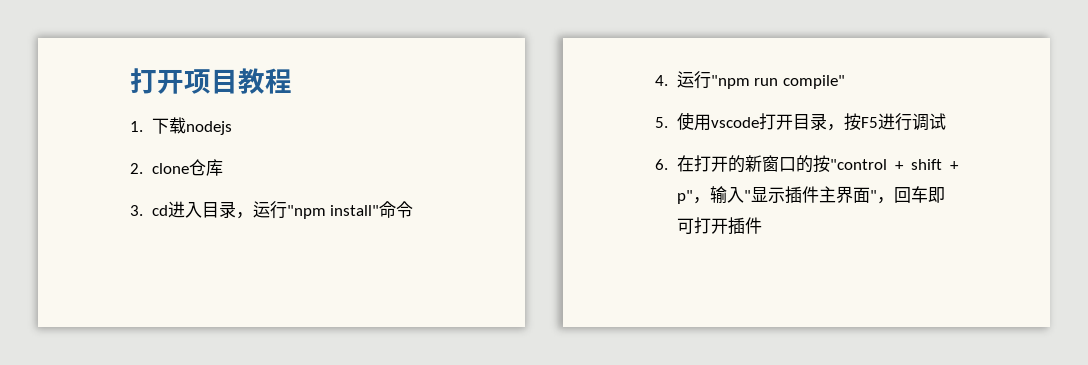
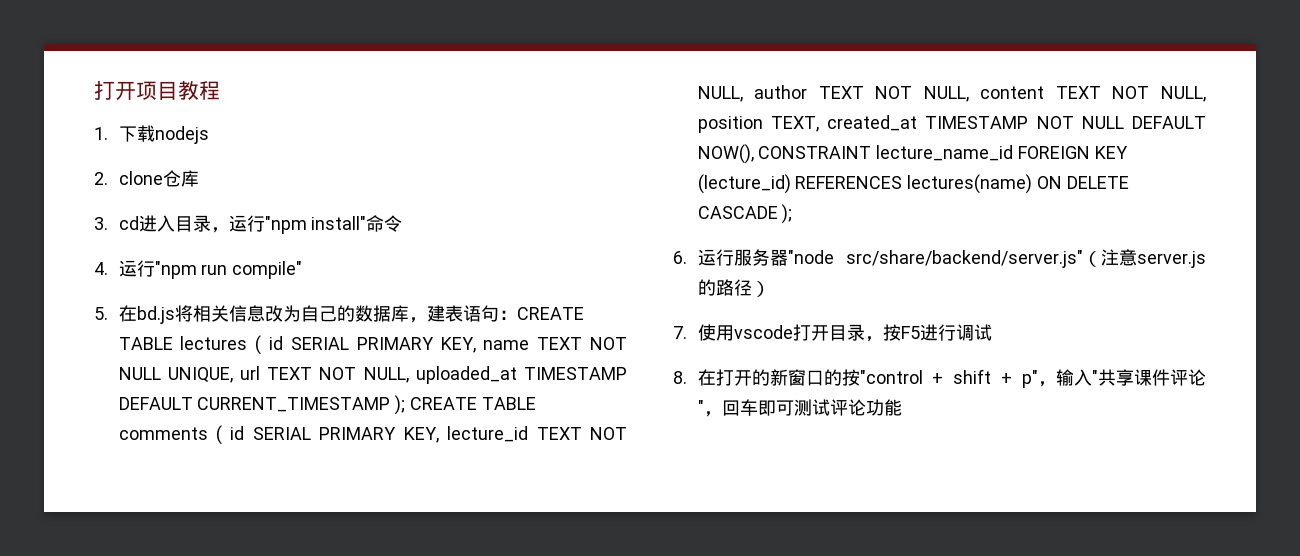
- 5.使用vscode打开目录，按F5进行调试
+ 5.在bd.js将相关信息改为自己的数据库，建表语句：CREATE TABLE lectures ( id SERIAL PRIMARY KEY, name TEXT NOT NULL UNIQUE, url TEXT NOT NULL, uploaded_at TIMESTAMP DEFAULT CURRENT_TIMESTAMP ); CREATE TABLE comments ( id SERIAL PRIMARY KEY, lecture_id TEXT NOT NULL, author TEXT NOT NULL, content TEXT NOT NULL, position TEXT, created_at TIMESTAMP NOT NULL DEFAULT NOW(), CONSTRAINT lecture_name_id FOREIGN KEY (lecture_id) REFERENCES lectures(name) ON DELETE CASCADE );
+ 6.运行服务器"node src/share/backend/server.js"（注意server.js的路径）
+ 7.使用vscode打开目录，按F5进行调试
- 6.在打开的新窗口的按"control + shift + p"，输入"显示插件主界面"，回车即可打开插件
+ 8.在打开的新窗口的按"control + shift + p"，输入"共享课件评论"，回车即可测试评论功能

